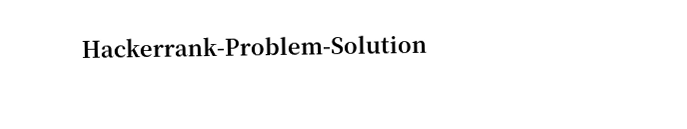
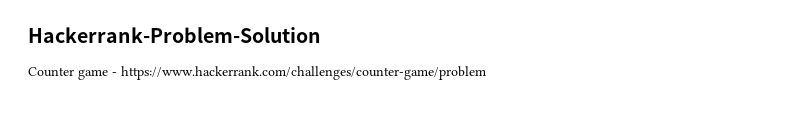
+ Counter game - https://www.hackerrank.com/challenges/counter-game/problem

